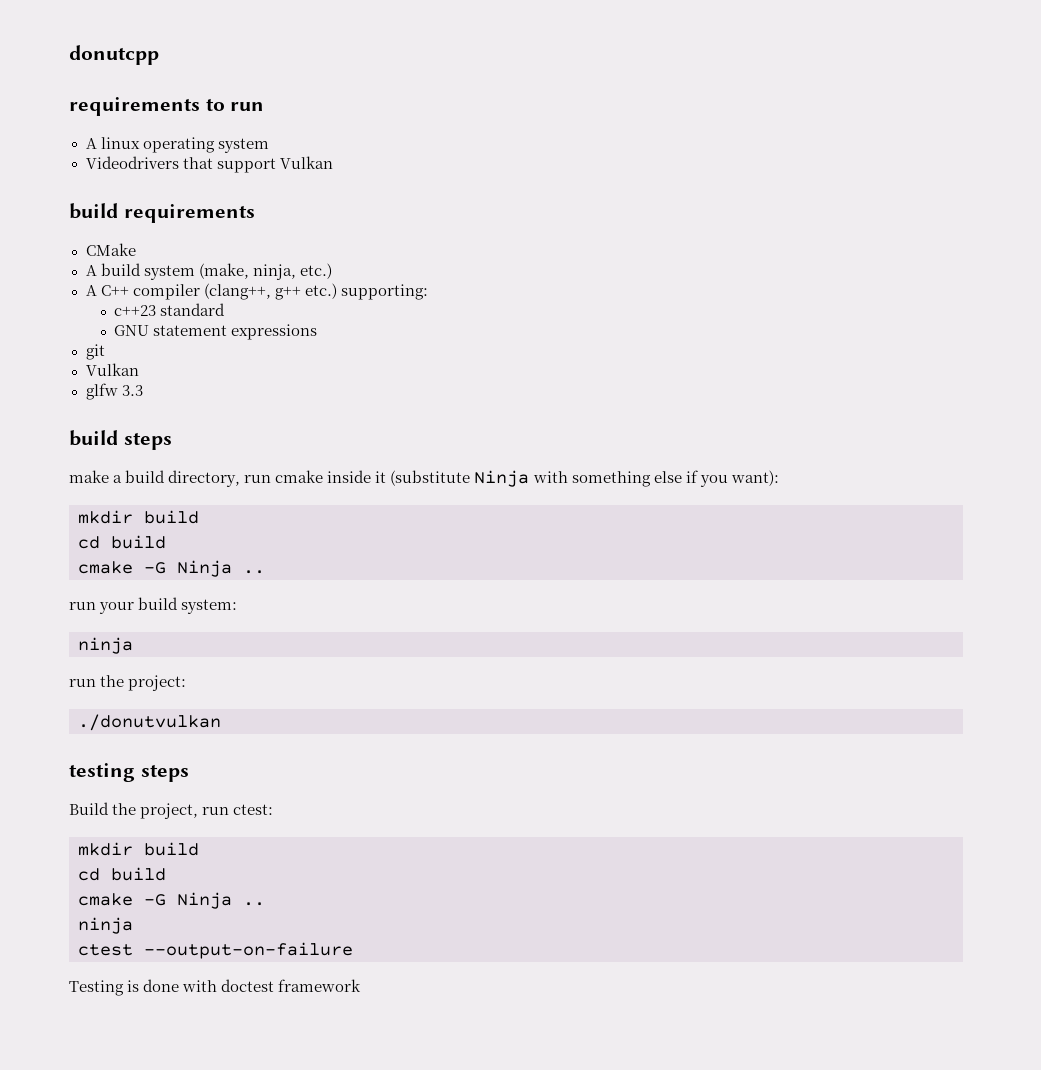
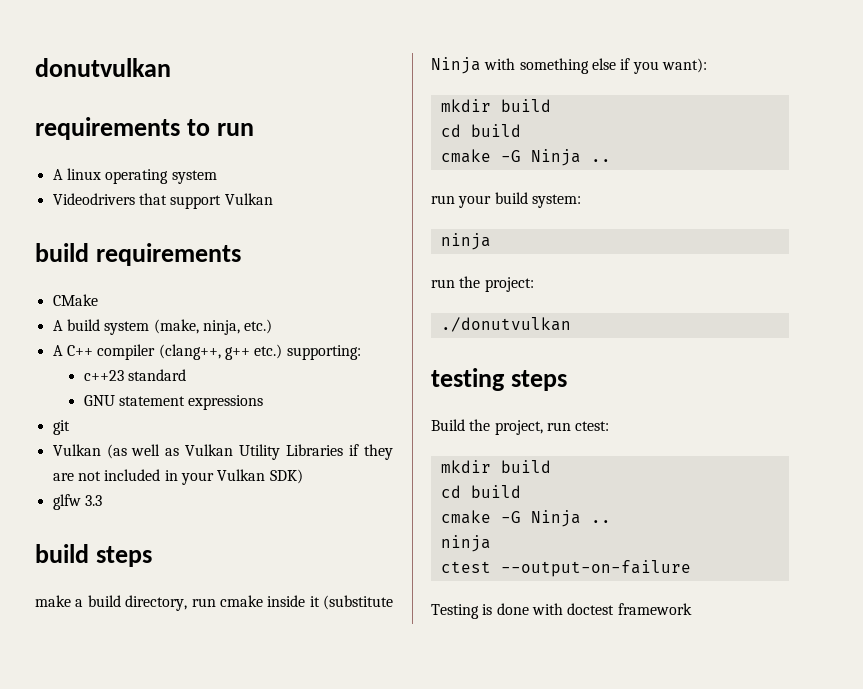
- donutcpp
+ donutvulkan
  git
- Vulkan
+ Vulkan (as well as Vulkan Utility Libraries if they are not included in your Vulkan SDK)

